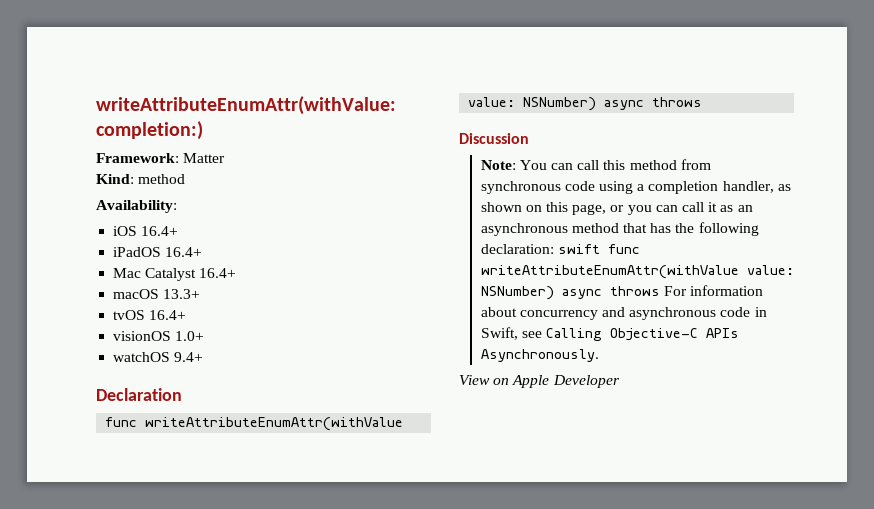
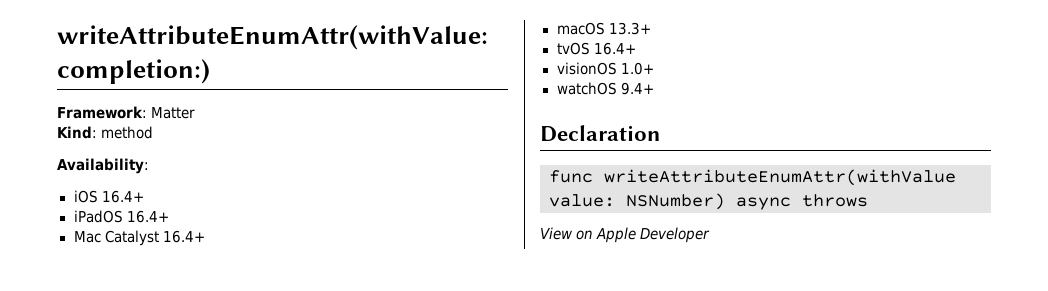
- Discussion
- Note: You can call this method from synchronous code using a completion handler, as shown on this page, or you can call it as an asynchronous method that has the following declaration: swift func writeAttributeEnumAttr(withValue value: NSNumber) async throws For information about concurrency and asynchronous code in Swift, see Calling Objective-C APIs Asynchronously.

